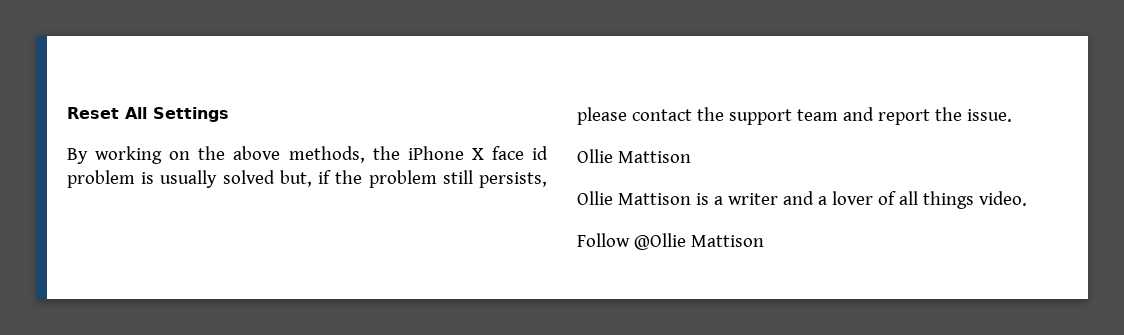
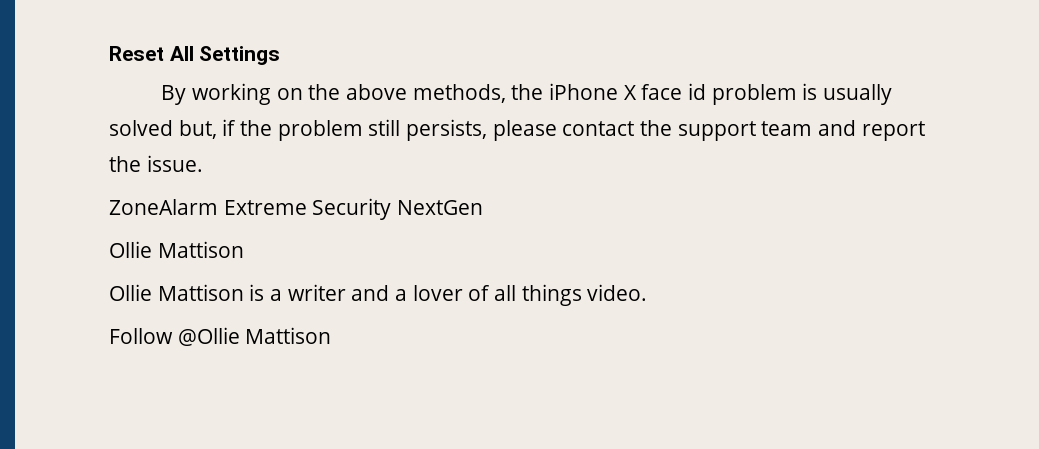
+ ZoneAlarm Extreme Security NextGen

